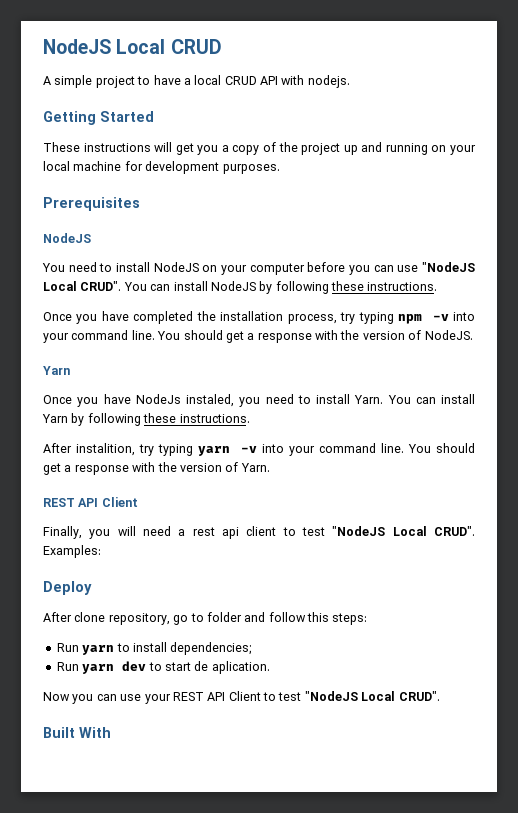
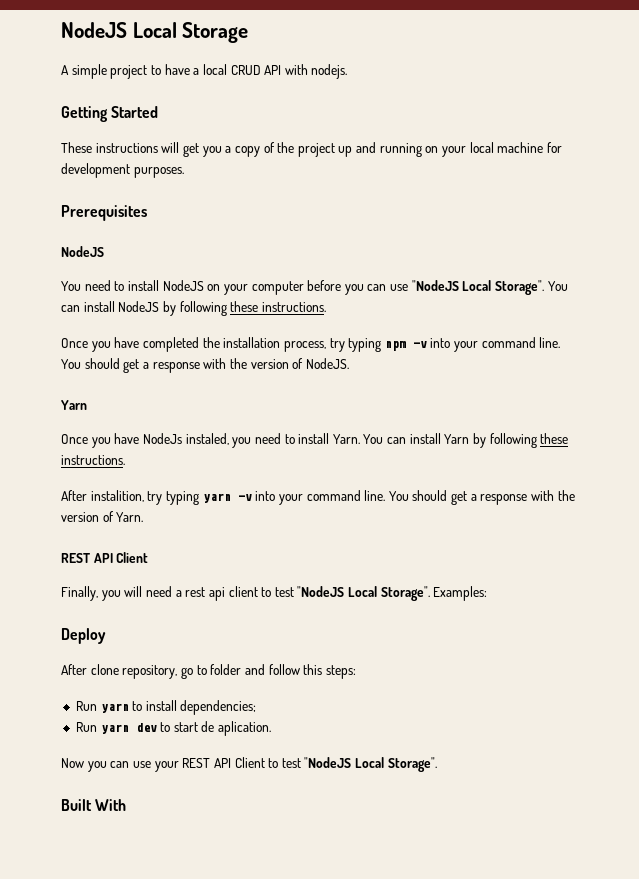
- NodeJS Local CRUD
+ NodeJS Local Storage
- You need to install NodeJS on your computer before you can use "NodeJS Local CRUD".
+ You need to install NodeJS on your computer before you can use "NodeJS Local Storage".
- Finally, you will need a rest api client to test "NodeJS Local CRUD".
+ Finally, you will need a rest api client to test "NodeJS Local Storage".
- Now you can use your REST API Client to test "NodeJS Local CRUD".
+ Now you can use your REST API Client to test "NodeJS Local Storage".

